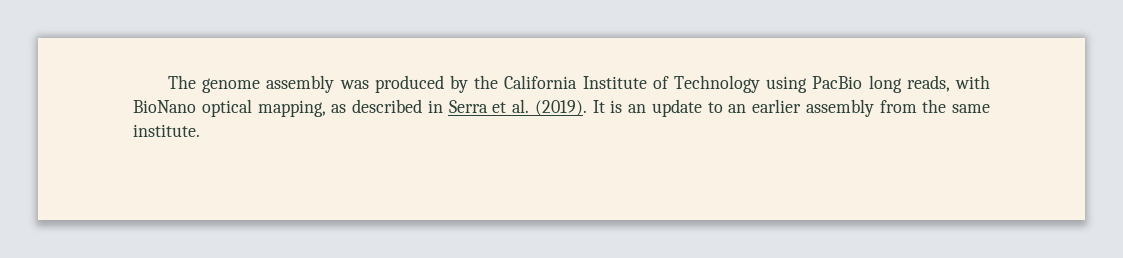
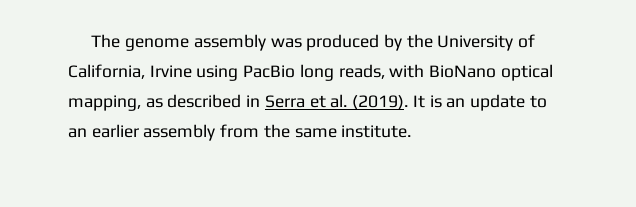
- The genome assembly was produced by the California Institute of Technology using PacBio long reads, with BioNano optical mapping, as described in Serra et al. (2019).
+ The genome assembly was produced by the University of California, Irvine using PacBio long reads, with BioNano optical mapping, as described in Serra et al. (2019).

